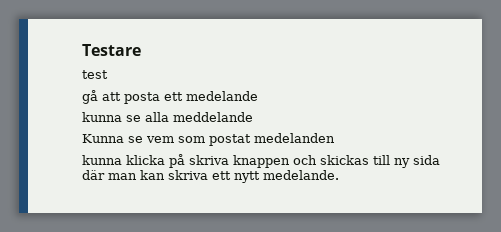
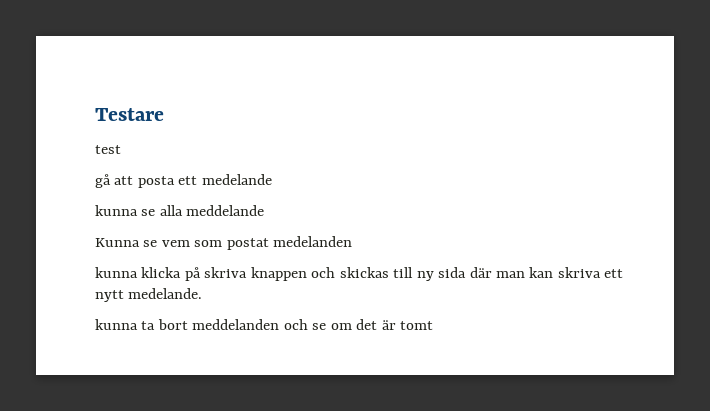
+ kunna ta bort meddelanden och se om det är tomt

